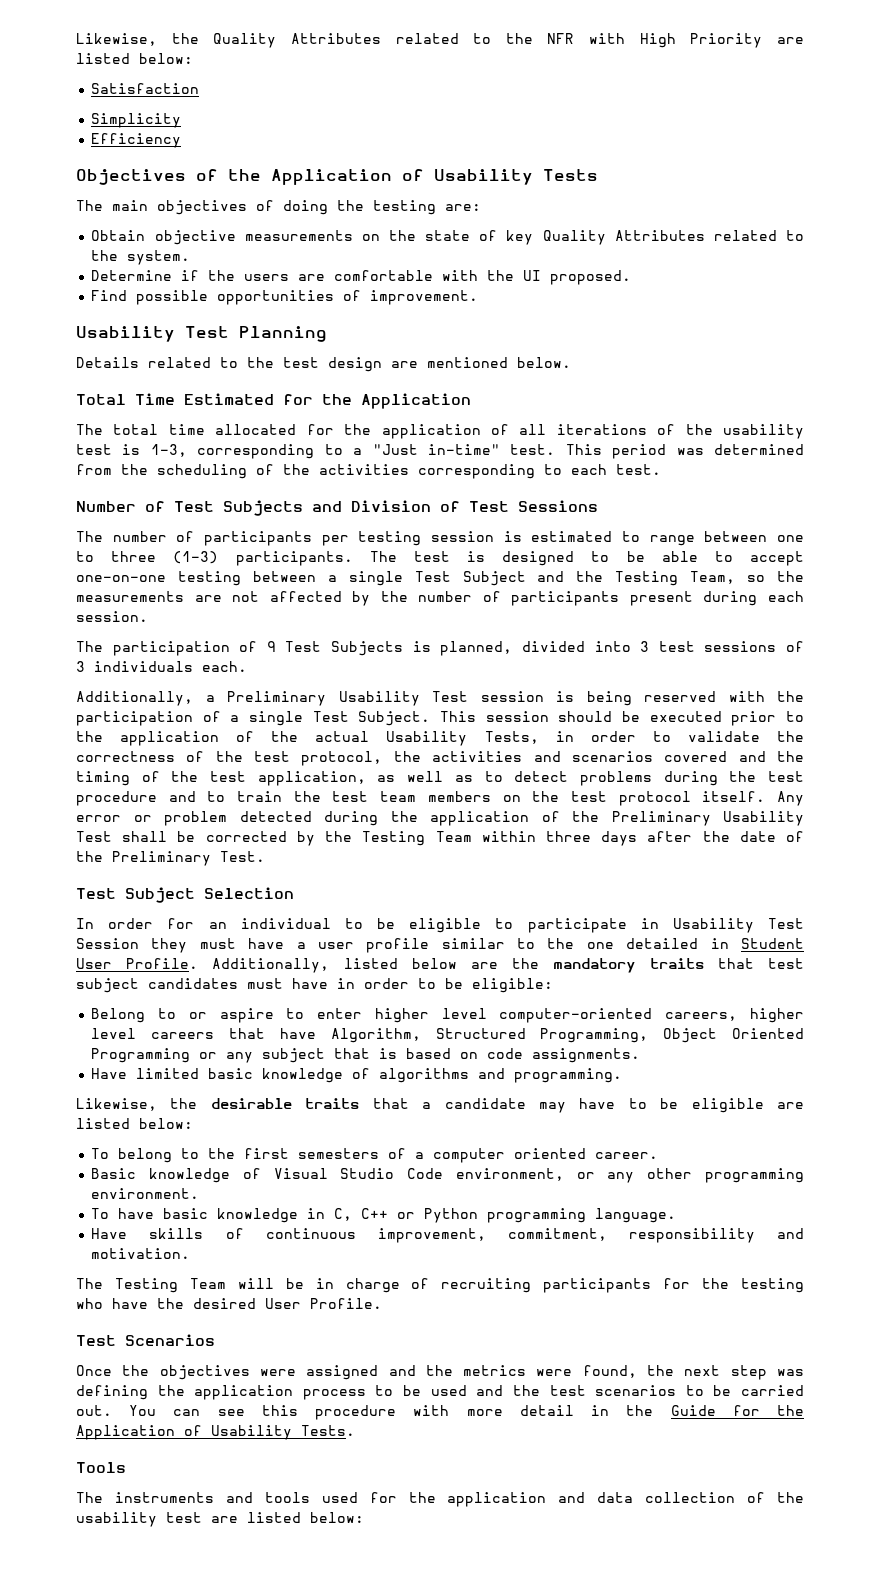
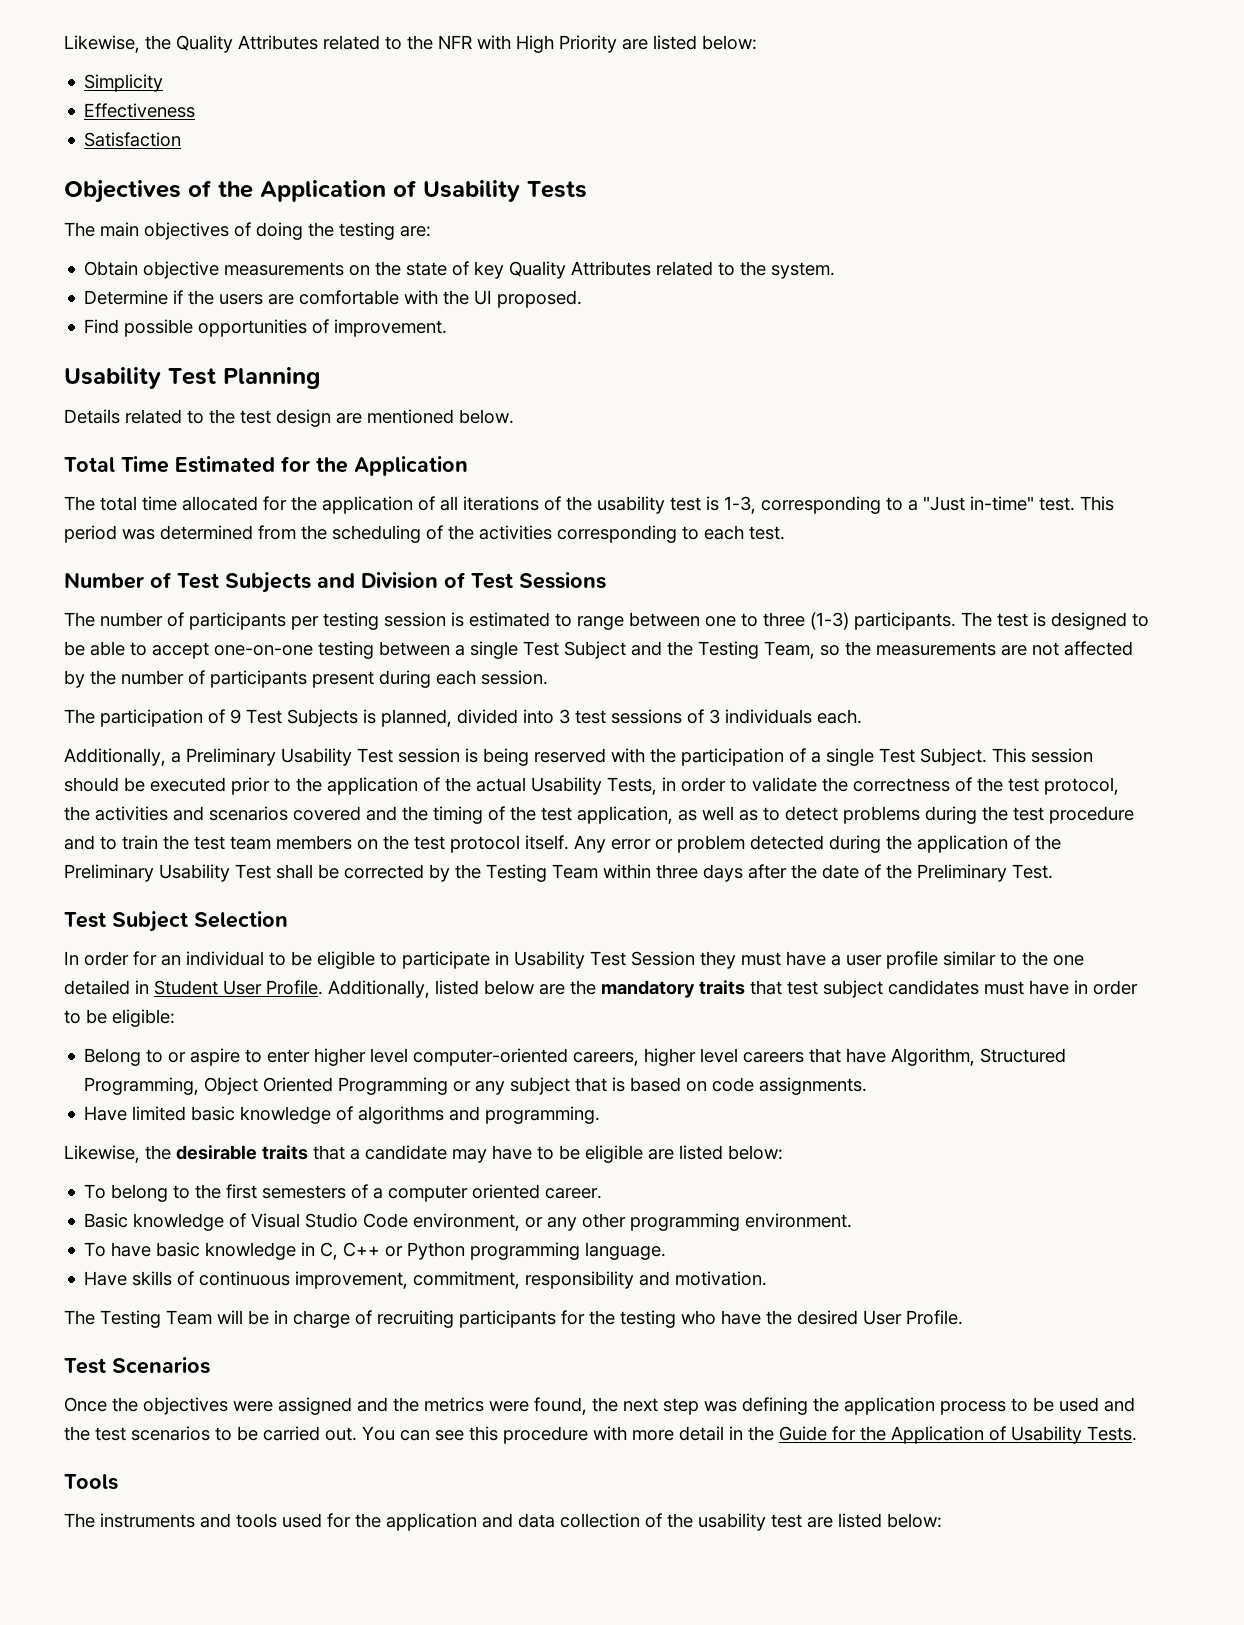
- Satisfaction
- Efficiency
+ Effectiveness
+ Satisfaction

